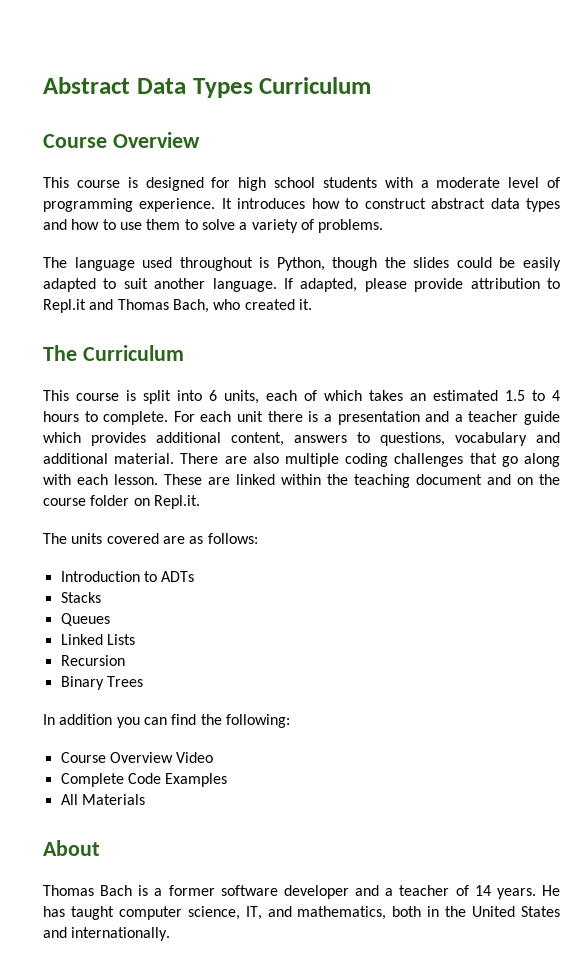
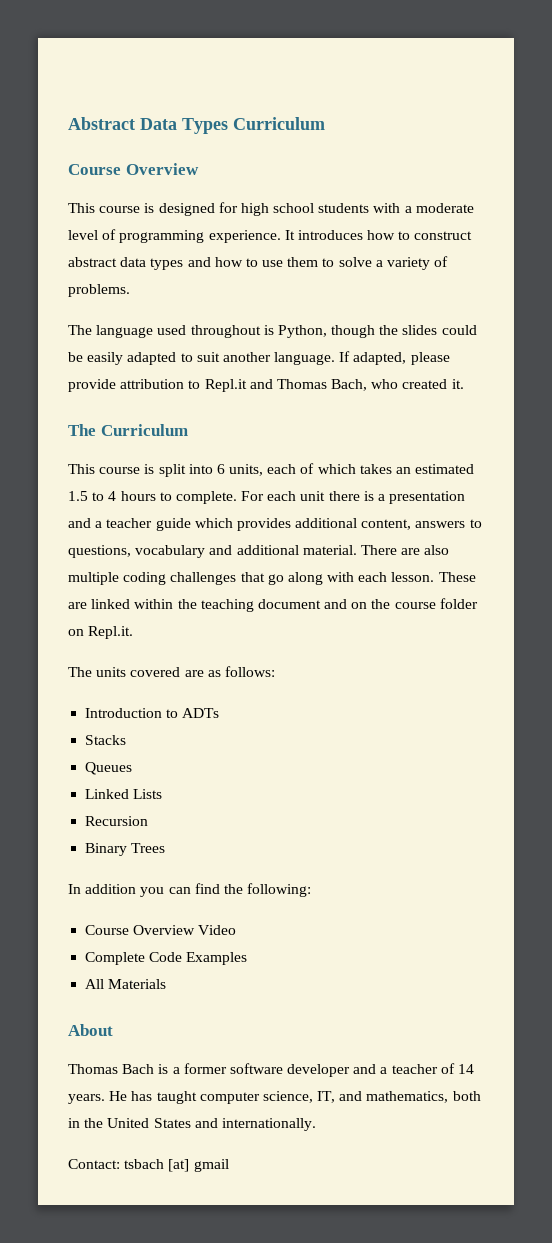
+ Contact: tsbach [at] gmail

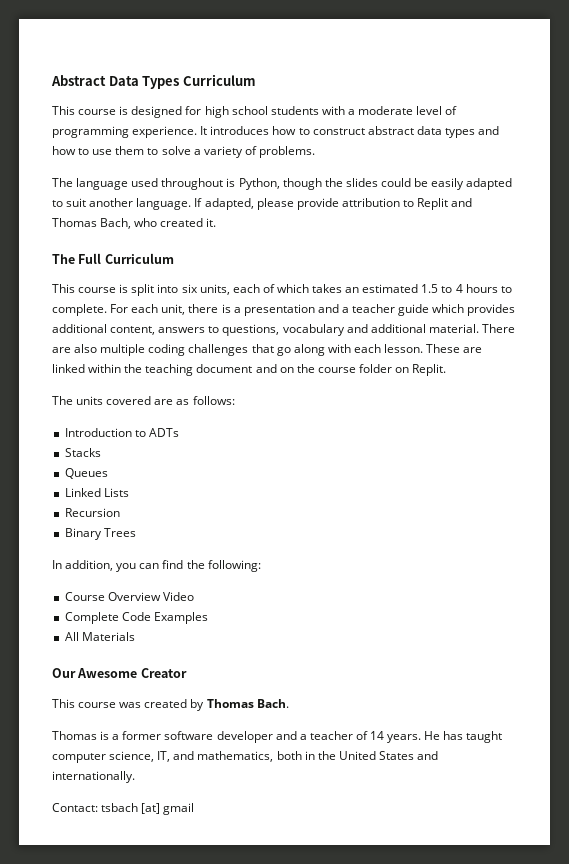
  Abstract Data Types Curriculum
- Course Overview
- If adapted, please provide attribution to Repl.it and Thomas Bach, who created it.
+ If adapted, please provide attribution to Replit and Thomas Bach, who created it.
- The Curriculum
+ The Full Curriculum
- This course is split into 6 units, each of which takes an estimated 1.5 to 4 hours to complete.
+ This course is split into six units, each of which takes an estimated 1.5 to 4 hours to complete.
- For each unit there is a presentation and a teacher guide which provides additional content, answers to questions, vocabulary and additional material.
+ For each unit, there is a presentation and a teacher guide which provides additional content, answers to questions, vocabulary and additional material.
- These are linked within the teaching document and on the course folder on Repl.it.
+ These are linked within the teaching document and on the course folder on Replit.
- In addition you can find the following:
+ In addition, you can find the following:
- About
- Thomas Bach is a former software developer and a teacher of 14 years.
+ Our Awesome Creator
+ This course was created by Thomas Bach.
+ Thomas is a former software developer and a teacher of 14 years.

